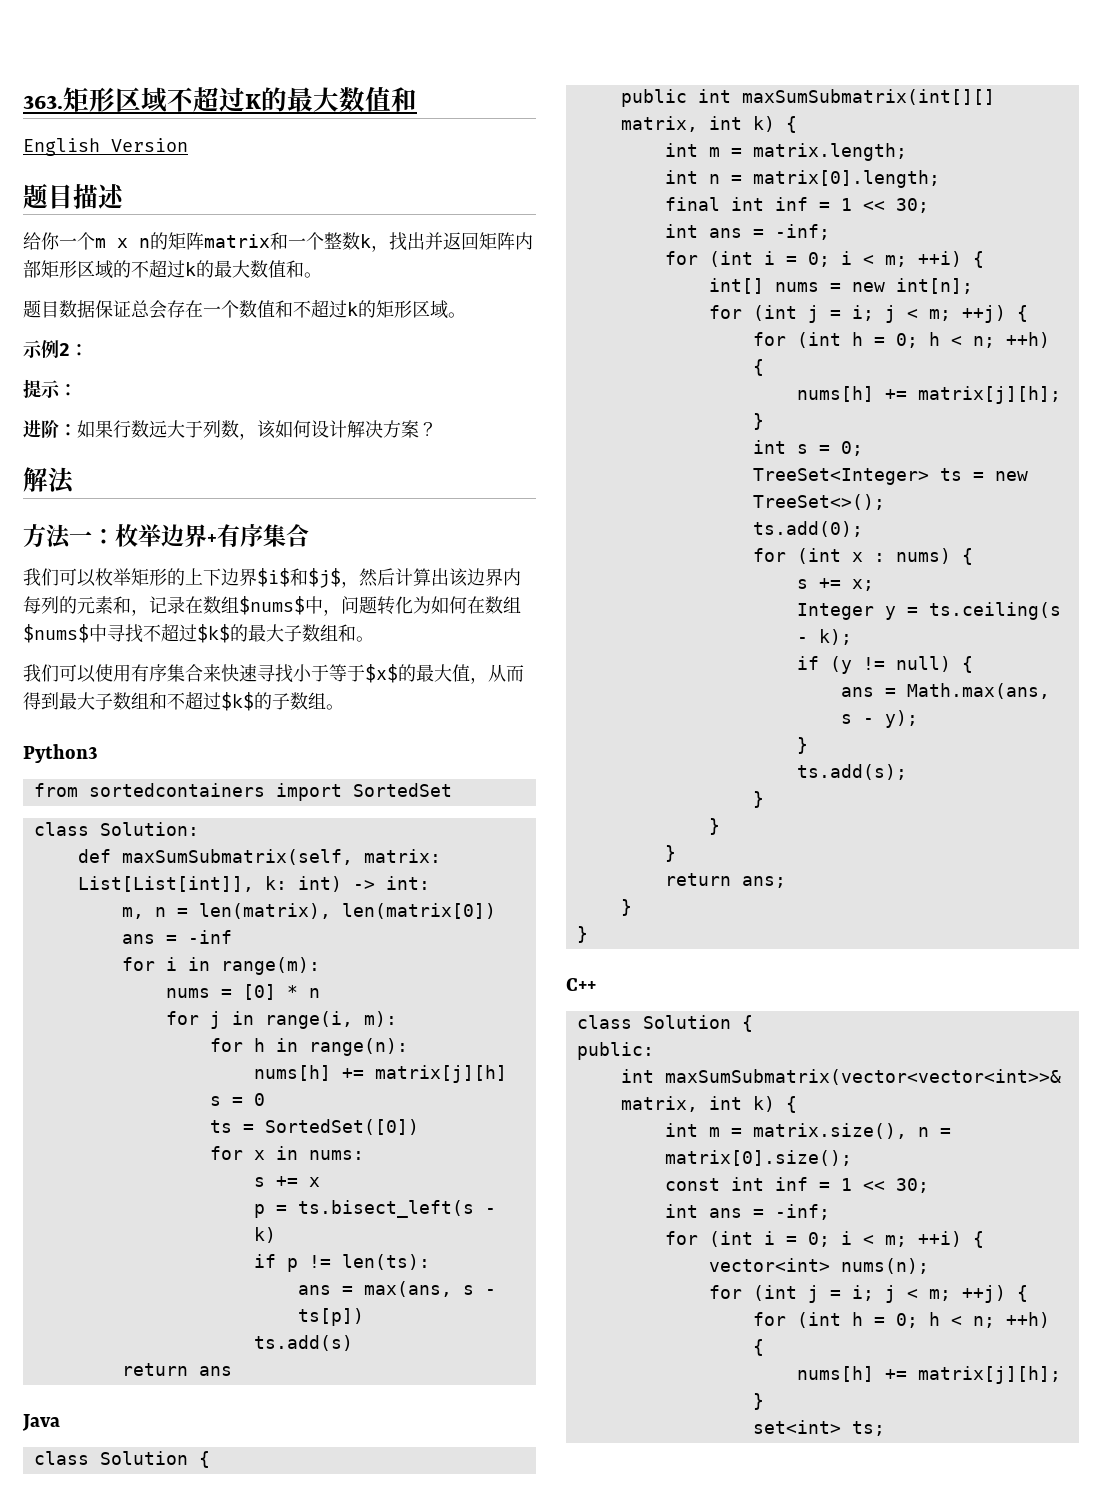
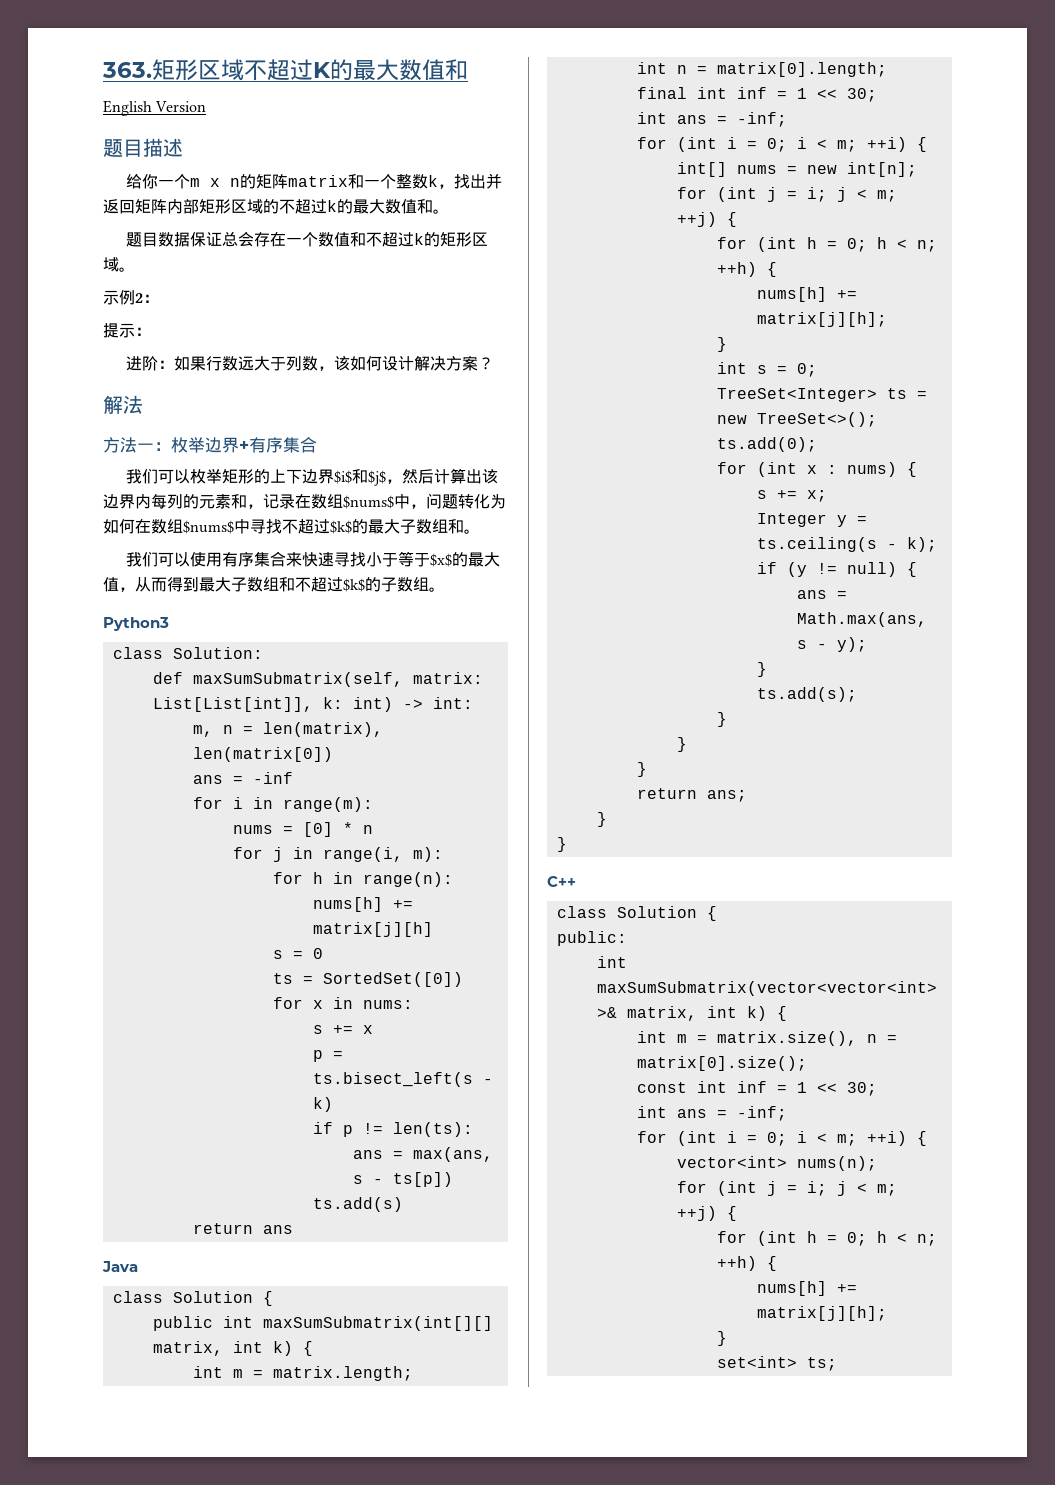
- from sortedcontainers import SortedSet

